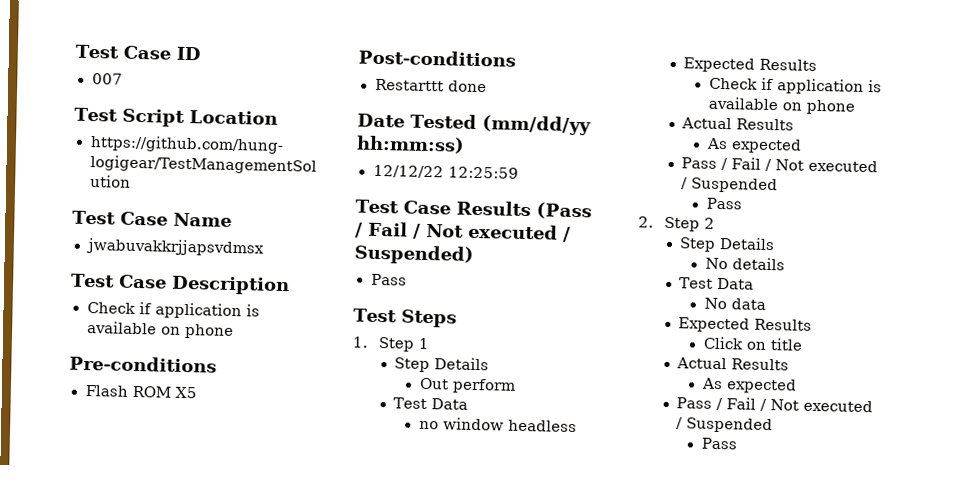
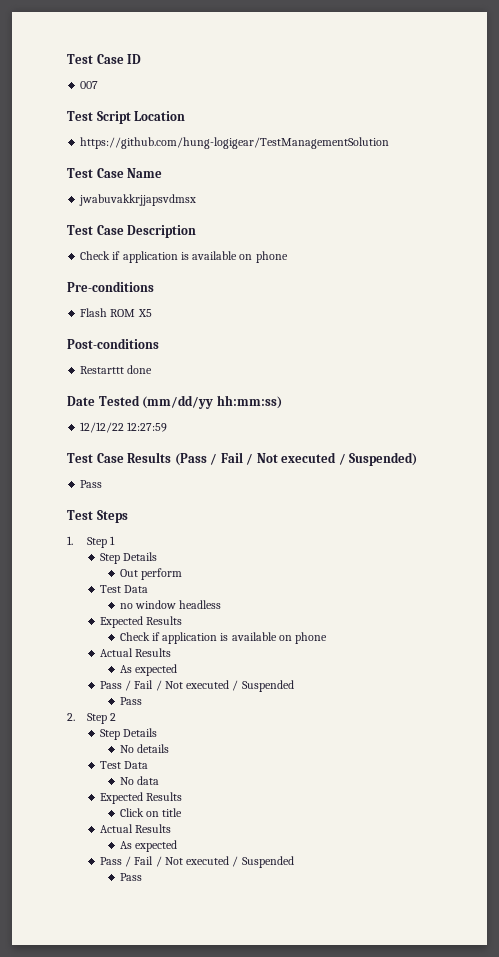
- 12/12/22 12:25:59
+ 12/12/22 12:27:59

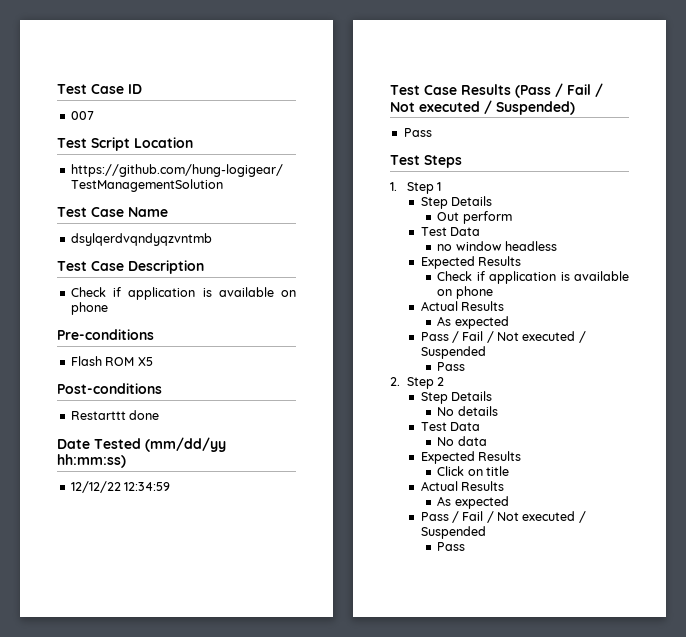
- jwabuvakkrjjapsvdmsx
+ dsylqerdvqndyqzvntmb
- 12/12/22 12:27:59
+ 12/12/22 12:34:59

